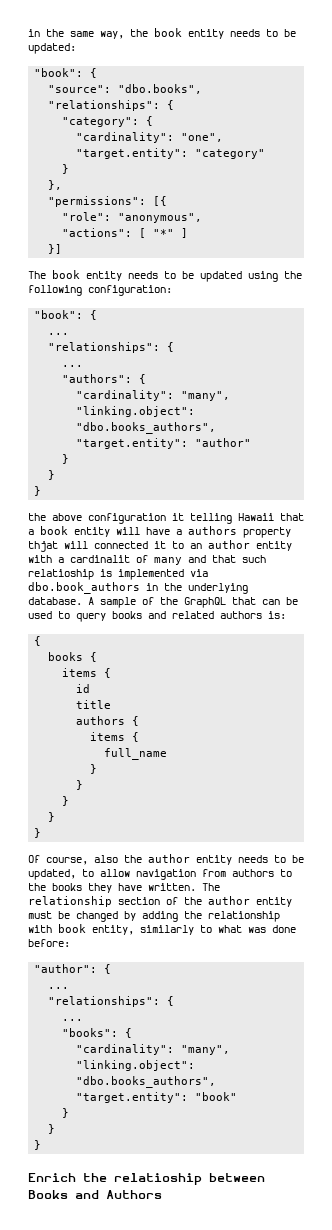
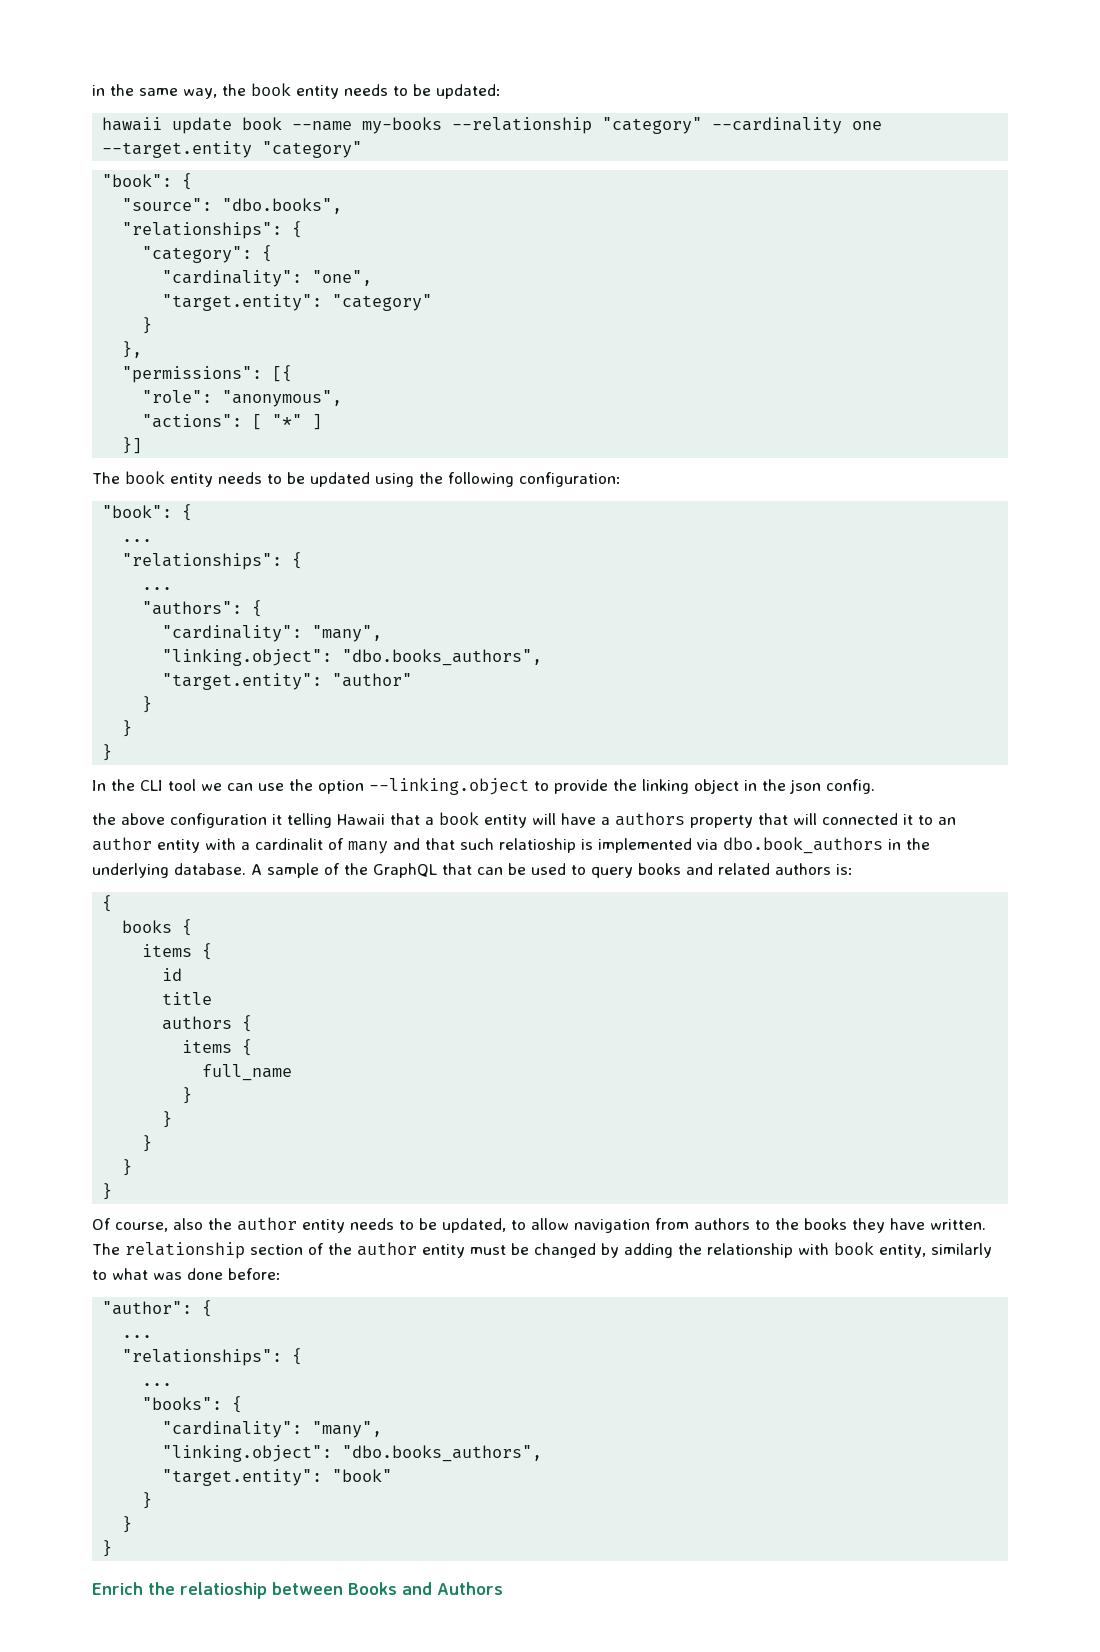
+ hawaii update book --name my-books --relationship "category" --cardinality one --target.entity "category"
+ In the CLI tool we can use the option --linking.object to provide the linking object in the json config.
- the above configuration it telling Hawaii that a book entity will have a authors property thjat will connected it to an author entity with a cardinalit of many and that such relatioship is implemented via dbo.book_authors in the underlying database.
+ the above configuration it telling Hawaii that a book entity will have a authors property that will connected it to an author entity with a cardinalit of many and that such relatioship is implemented via dbo.book_authors in the underlying database.

